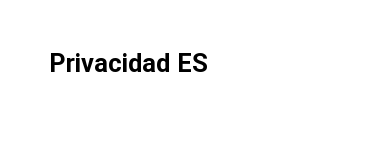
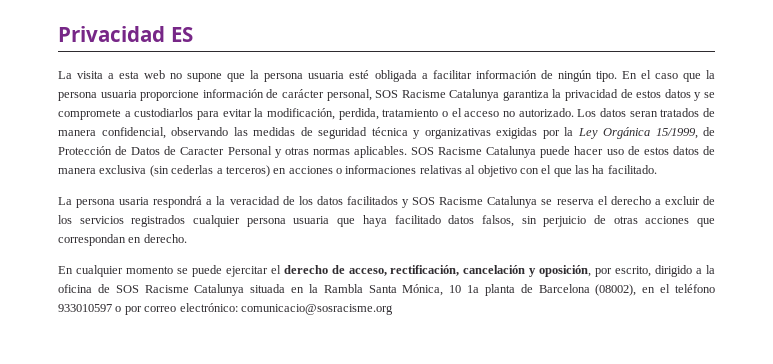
+ La visita a esta web no supone que la persona usuaria esté obligada a facilitar información de ningún tipo. En el caso que la persona usuaria proporcione información de carácter personal, SOS Racisme Catalunya garantiza la privacidad de estos datos y se compromete a custodiarlos para evitar la modificación, perdida, tratamiento o el acceso no autorizado. Los datos seran tratados de manera confidencial, observando las medidas de seguridad técnica y organizativas exigidas por la Ley Orgánica 15/1999, de Protección de Datos de Caracter Personal y otras normas aplicables. SOS Racisme Catalunya puede hacer uso de estos datos de manera exclusiva (sin cederlas a terceros) en acciones o informaciones relativas al objetivo con el que las ha facilitado.
+ La persona usaria respondrá a la veracidad de los datos facilitados y SOS Racisme Catalunya se reserva el derecho a excluir de los servicios registrados cualquier persona usuaria que haya facilitado datos falsos, sin perjuicio de otras acciones que correspondan en derecho.
+ En cualquier momento se puede ejercitar el derecho de acceso, rectificación, cancelación y oposición, por escrito, dirigido a la oficina de SOS Racisme Catalunya situada en la Rambla Santa Mónica, 10 1a planta de Barcelona (08002), en el teléfono 933010597 o por correo electrónico: comunicacio@sosracisme.org

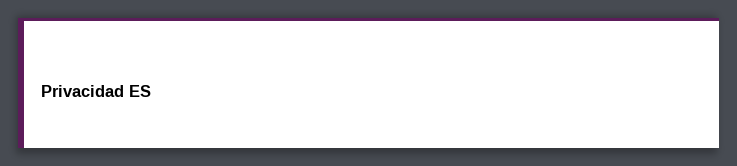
- La visita a esta web no supone que la persona usuaria esté obligada a facilitar información de ningún tipo. En el caso que la persona usuaria proporcione información de carácter personal, SOS Racisme Catalunya garantiza la privacidad de estos datos y se compromete a custodiarlos para evitar la modificación, perdida, tratamiento o el acceso no autorizado. Los datos seran tratados de manera confidencial, observando las medidas de seguridad técnica y organizativas exigidas por la Ley Orgánica 15/1999, de Protección de Datos de Caracter Personal y otras normas aplicables. SOS Racisme Catalunya puede hacer uso de estos datos de manera exclusiva (sin cederlas a terceros) en acciones o informaciones relativas al objetivo con el que las ha facilitado.
- La persona usaria respondrá a la veracidad de los datos facilitados y SOS Racisme Catalunya se reserva el derecho a excluir de los servicios registrados cualquier persona usuaria que haya facilitado datos falsos, sin perjuicio de otras acciones que correspondan en derecho.
- En cualquier momento se puede ejercitar el derecho de acceso, rectificación, cancelación y oposición, por escrito, dirigido a la oficina de SOS Racisme Catalunya situada en la Rambla Santa Mónica, 10 1a planta de Barcelona (08002), en el teléfono 933010597 o por correo electrónico: comunicacio@sosracisme.org

